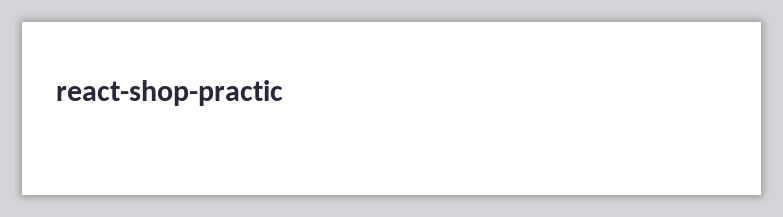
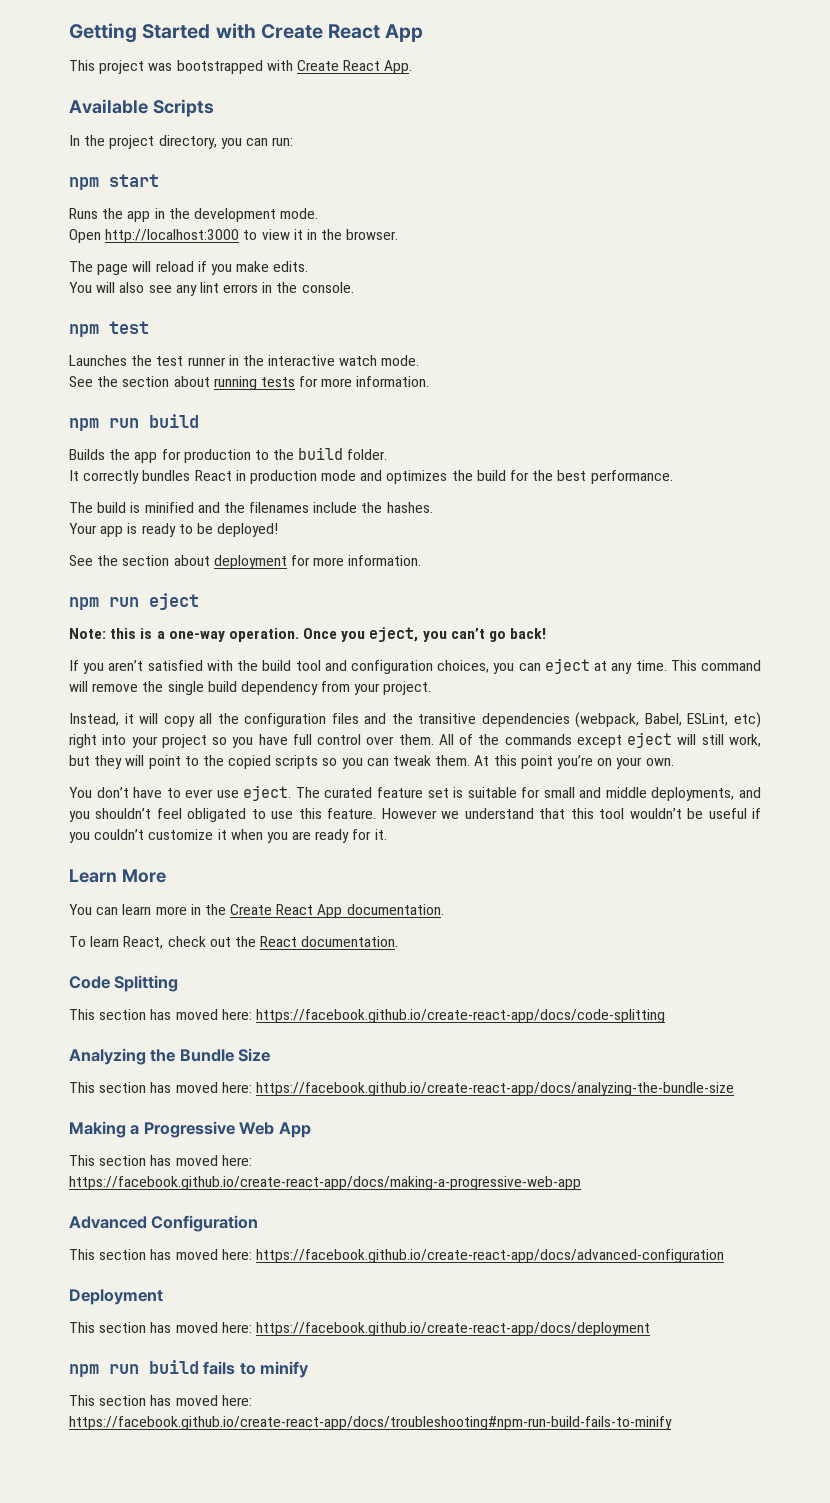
- react-shop-practic
+ Getting Started with Create React App
+ This project was bootstrapped with Create React App.
+ Available Scripts
+ In the project directory, you can run:
+ npm start
+ Runs the app in the development mode.
+ Open http://localhost:3000 to view it in the browser.
+ The page will reload if you make edits.
+ You will also see any lint errors in the console.
+ npm test
+ Launches the test runner in the interactive watch mode.
+ See the section about running tests for more information.
+ npm run build
+ Builds the app for production to the build folder.
+ It correctly bundles React in production mode and optimizes the build for the best performance.
+ The build is minified and the filenames include the hashes.
+ Your app is ready to be deployed!
+ See the section about deployment for more information.
+ npm run eject
+ Note: this is a one-way operation. Once you eject, you can’t go back!
+ If you aren’t satisfied with the build tool and configuration choices, you can eject at any time. This command will remove the single build dependency from your project.
+ Instead, it will copy all the configuration files and the transitive dependencies (webpack, Babel, ESLint, etc) right into your project so you have full control over them. All of the commands except eject will still work, but they will point to the copied scripts so you can tweak them. At this point you’re on your own.
+ You don’t have to ever use eject. The curated feature set is suitable for small and middle deployments, and you shouldn’t feel obligated to use this feature. However we understand that this tool wouldn’t be useful if you couldn’t customize it when you are ready for it.
+ Learn More
+ You can learn more in the Create React App documentation.
+ To learn React, check out the React documentation.
+ Code Splitting
+ This section has moved here: https://facebook.github.io/create-react-app/docs/code-splitting
+ Analyzing the Bundle Size
+ This section has moved here: https://facebook.github.io/create-react-app/docs/analyzing-the-bundle-size
+ Making a Progressive Web App
+ This section has moved here: https://facebook.github.io/create-react-app/docs/making-a-progressive-web-app
+ Advanced Configuration
+ This section has moved here: https://facebook.github.io/create-react-app/docs/advanced-configuration
+ Deployment
+ This section has moved here: https://facebook.github.io/create-react-app/docs/deployment
+ npm run build fails to minify
+ This section has moved here: https://facebook.github.io/create-react-app/docs/troubleshooting#npm-run-build-fails-to-minify

